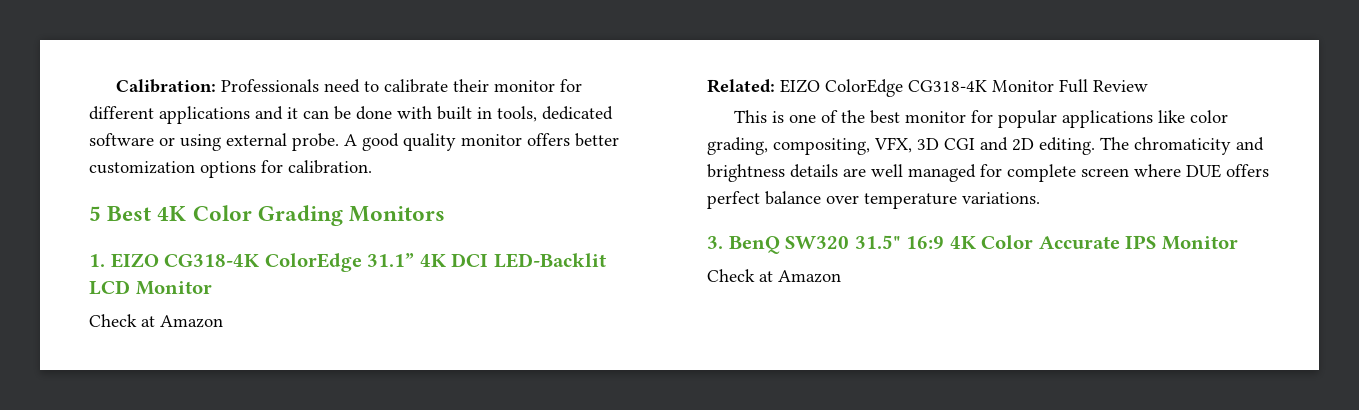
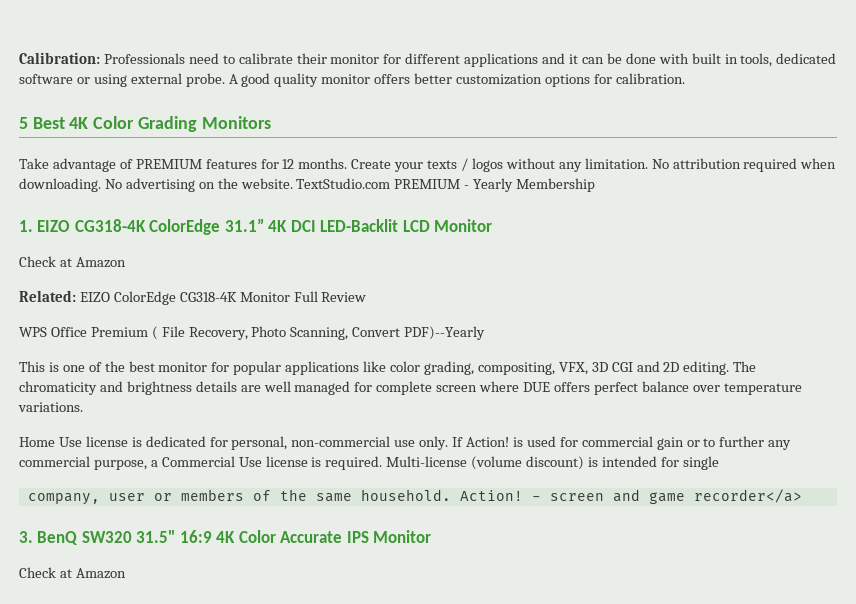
+ Take advantage of PREMIUM features for 12 months. Create your texts / logos without any limitation. No attribution required when downloading. No advertising on the website. TextStudio.com PREMIUM - Yearly Membership
+ WPS Office Premium ( File Recovery, Photo Scanning, Convert PDF)--Yearly
+ Home Use license is dedicated for personal, non-commercial use only. If Action! is used for commercial gain or to further any commercial purpose, a Commercial Use license is required. Multi-license (volume discount) is intended for single
+ company, user or members of the same household. Action! - screen and game recorder</a>

